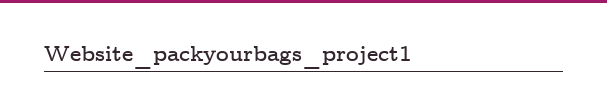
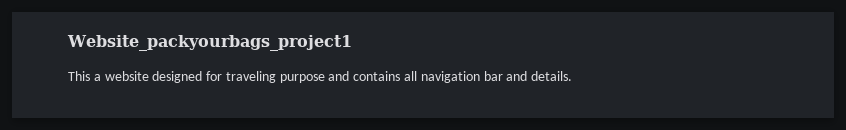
+ This a website designed for traveling purpose and contains all navigation bar and details.

